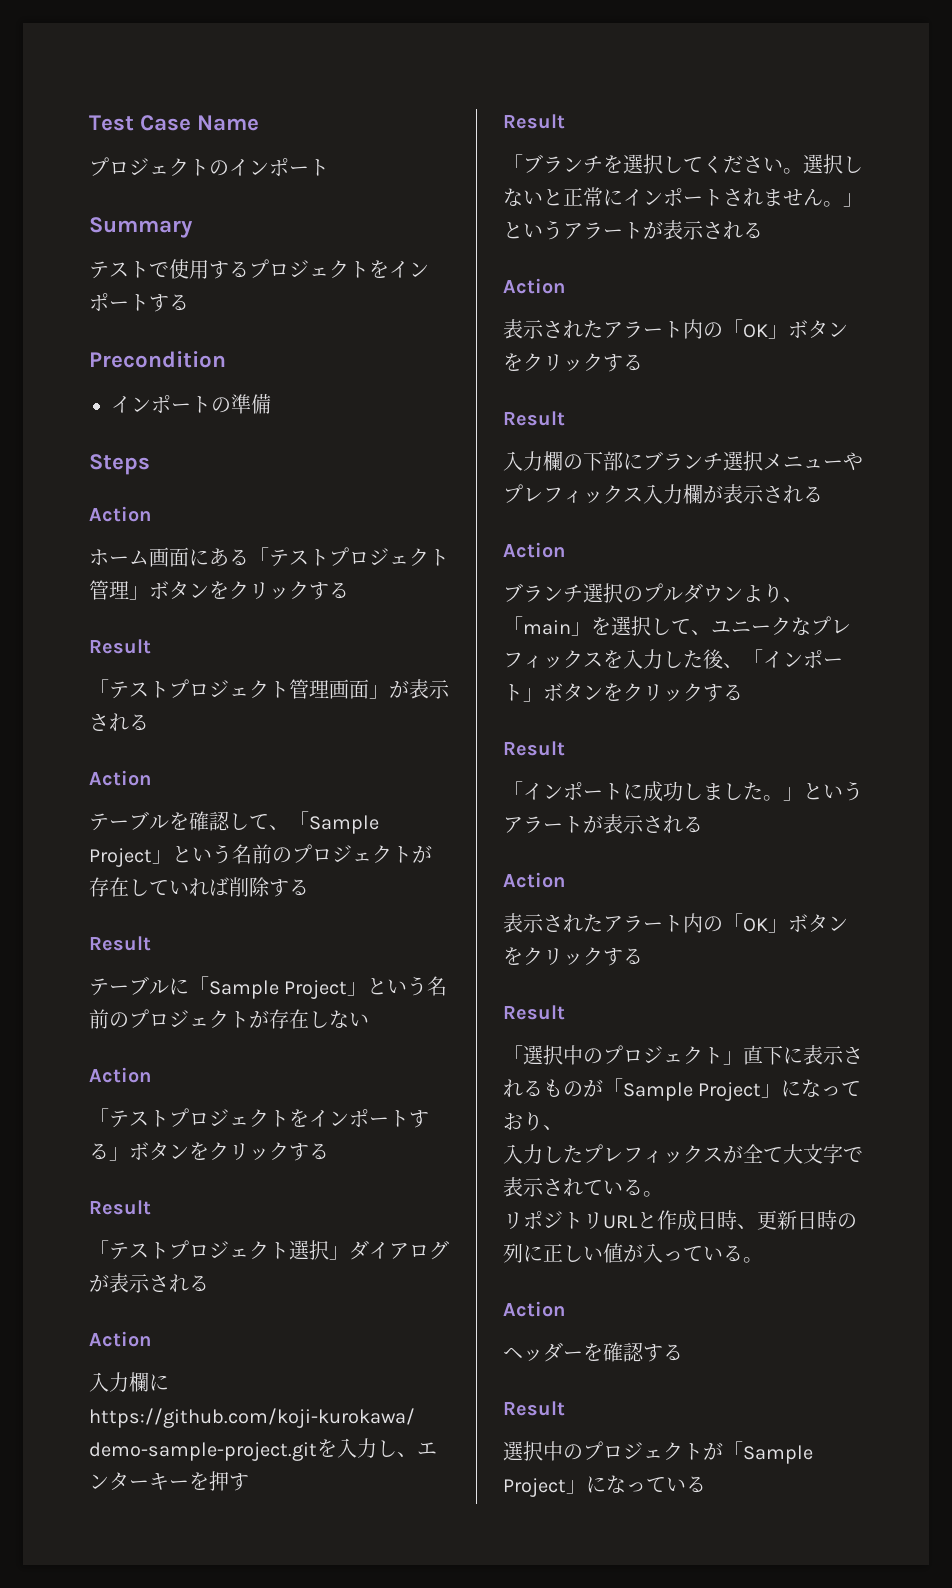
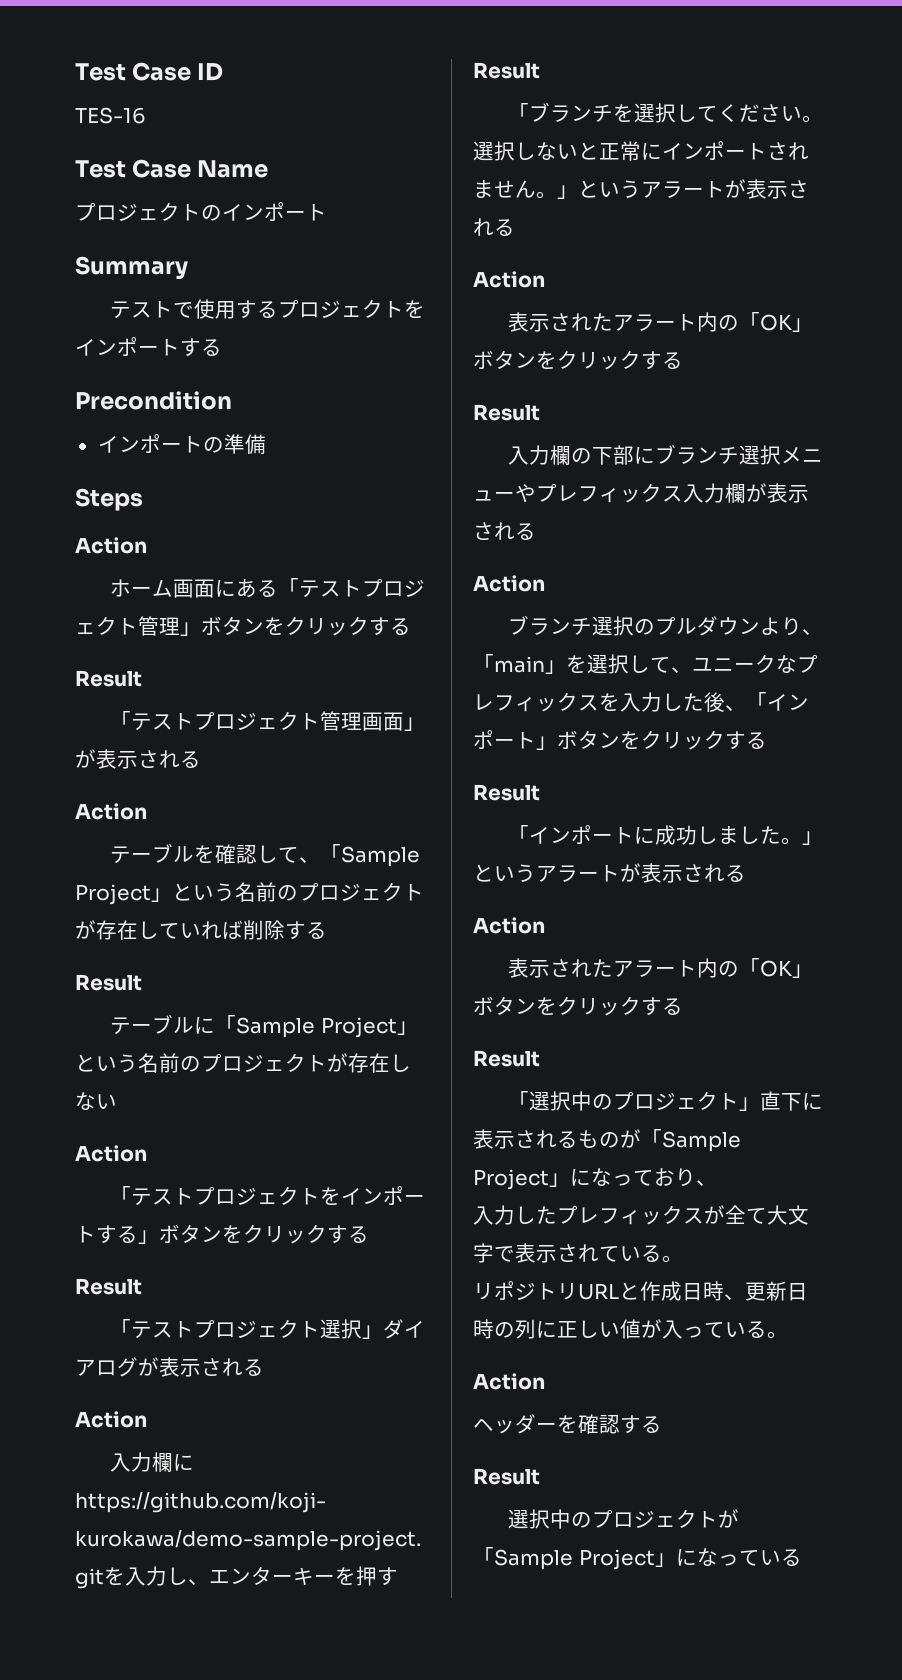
+ Test Case ID
+ TES-16

